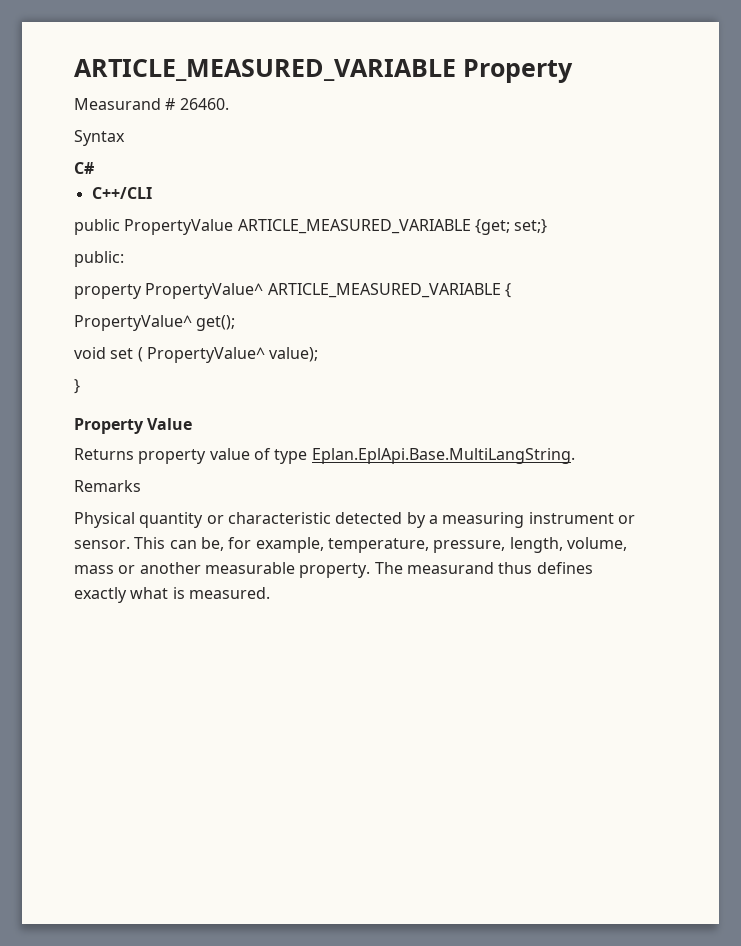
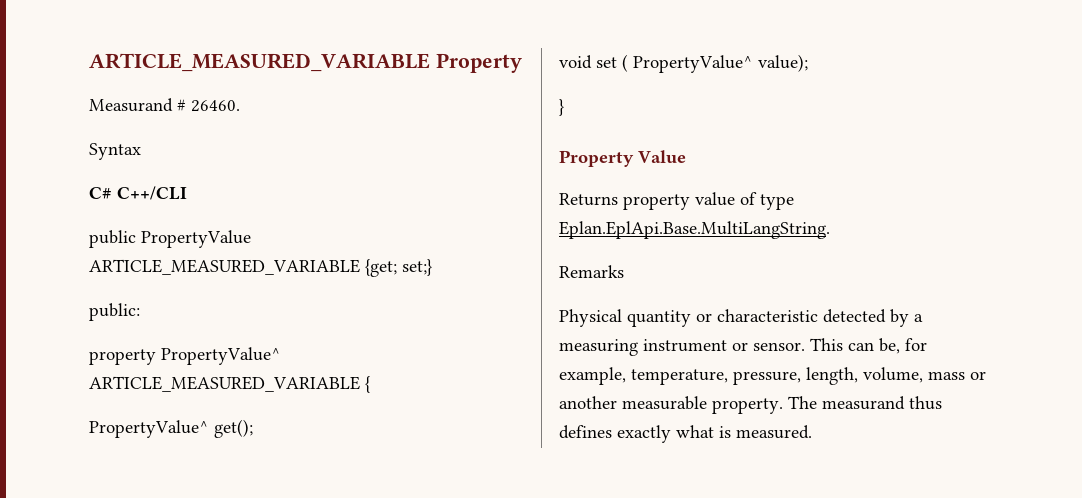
- C#
- C++/CLI
+ C# C++/CLI

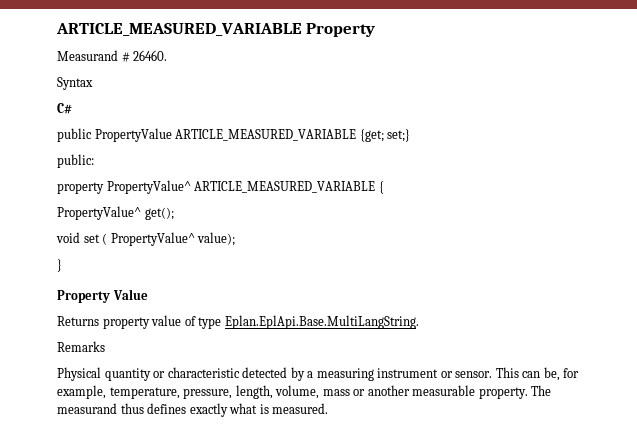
- C# C++/CLI
+ C#

